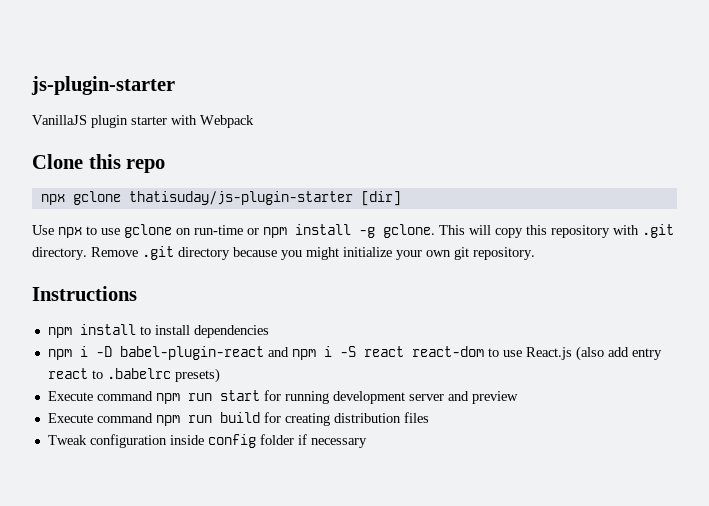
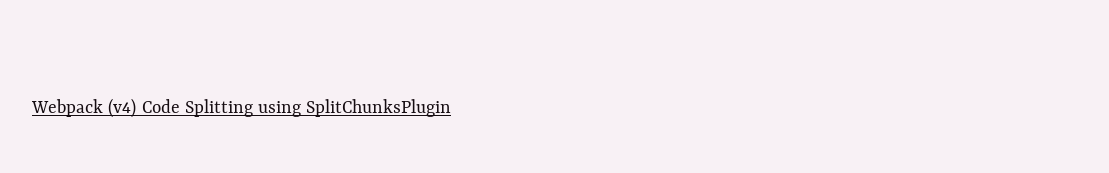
- js-plugin-starter
- VanillaJS plugin starter with Webpack
- Clone this repo
- npx gclone thatisuday/js-plugin-starter [dir]
- Use npx to use gclone on run-time or npm install -g gclone. This will copy this repository with .git directory. Remove .git directory because you might initialize your own git repository.
- Instructions
- npm install to install dependencies
- npm i -D babel-plugin-react and npm i -S react react-dom to use React.js (also add entry react to .babelrc presets)
- Execute command npm run start for running development server and preview
- Execute command npm run build for creating distribution files
- Tweak configuration inside config folder if necessary
+ Webpack (v4) Code Splitting using SplitChunksPlugin

